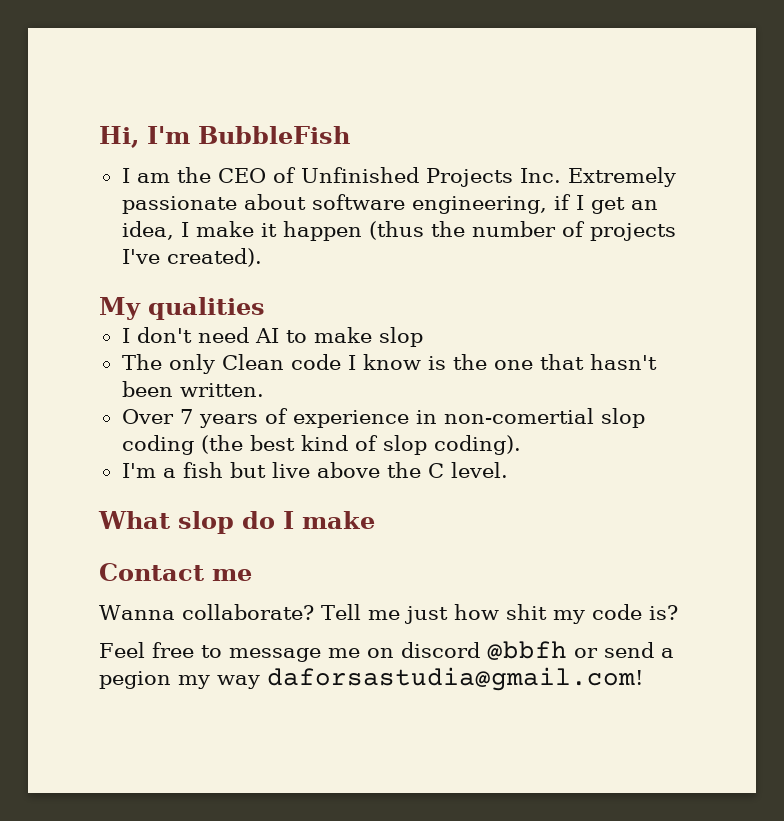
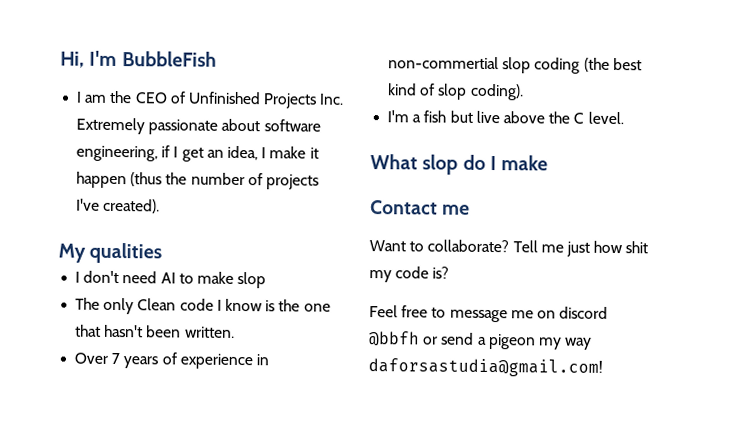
- Over 7 years of experience in non-comertial slop coding (the best kind of slop coding).
+ Over 7 years of experience in non-commertial slop coding (the best kind of slop coding).
- Wanna collaborate?
+ Want to collaborate?
- Feel free to message me on discord @bbfh or send a pegion my way daforsastudia@gmail.com!
+ Feel free to message me on discord @bbfh or send a pigeon my way daforsastudia@gmail.com!

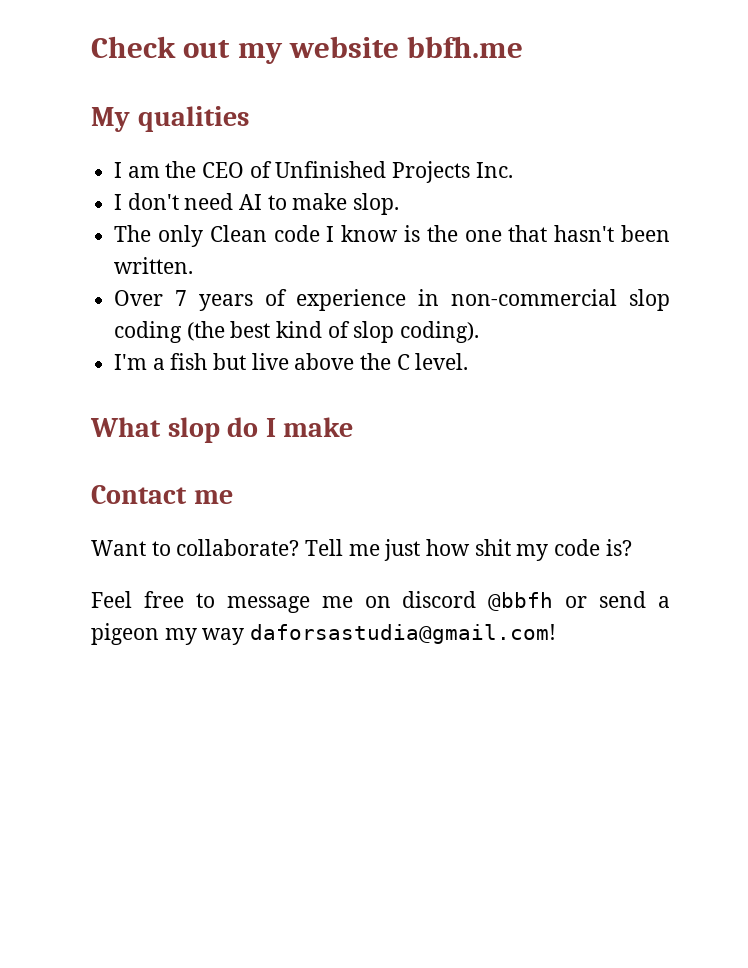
- Hi, I'm BubbleFish
+ Check out my website bbfh.me
+ My qualities
- I am the CEO of Unfinished Projects Inc. Extremely passionate about software engineering, if I get an idea, I make it happen (thus the number of projects I've created).
- My qualities
+ I am the CEO of Unfinished Projects Inc.
- I don't need AI to make slop
+ I don't need AI to make slop.
- Over 7 years of experience in non-commertial slop coding (the best kind of slop coding).
+ Over 7 years of experience in non-commercial slop coding (the best kind of slop coding).

